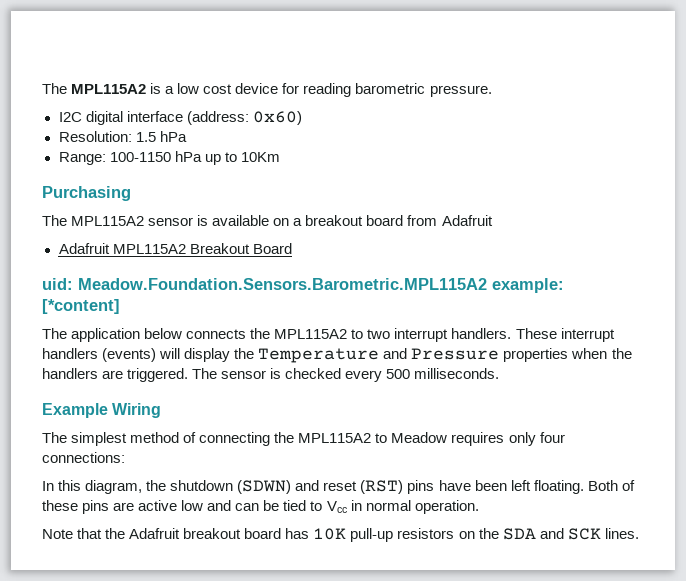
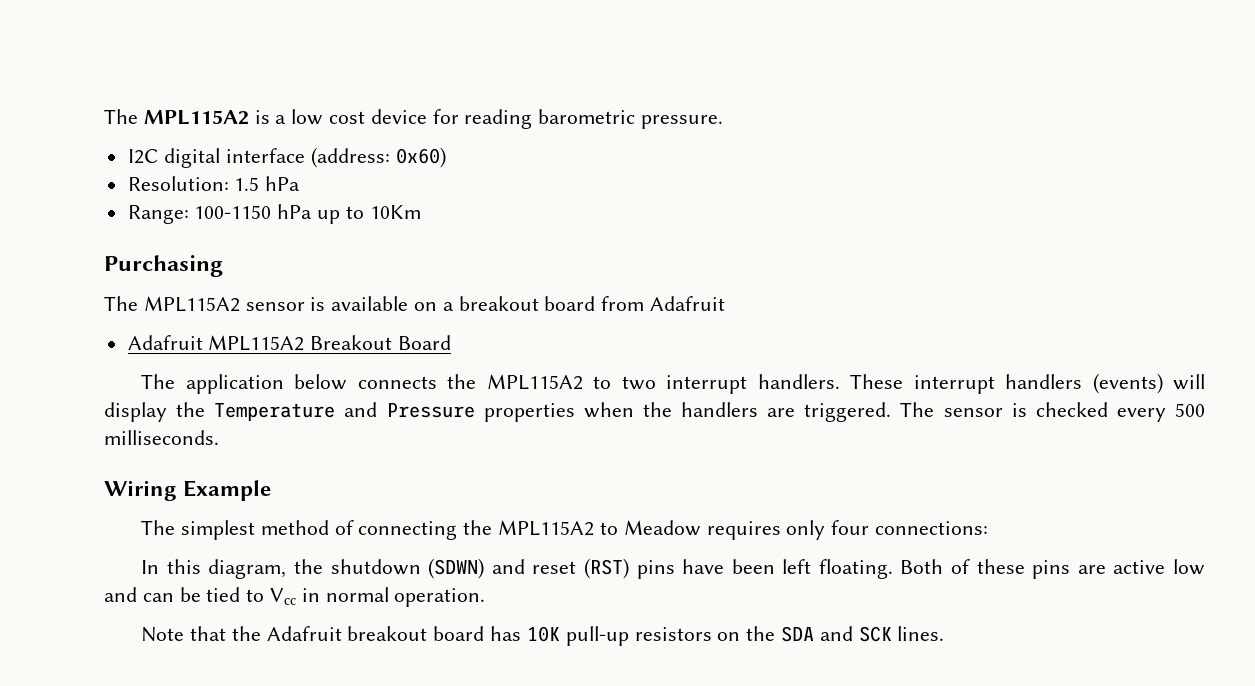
- uid: Meadow.Foundation.Sensors.Barometric.MPL115A2 example: [*content]
- Example Wiring
+ Wiring Example

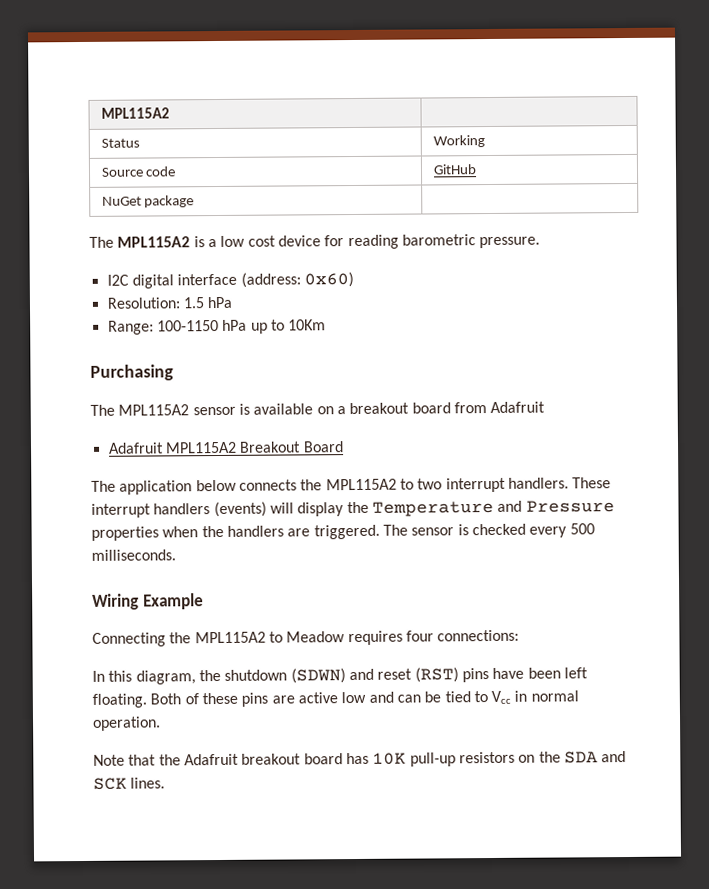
+ MPL115A2 |
+ Status | Working
+ Source code | GitHub
+ NuGet package |
- The simplest method of connecting the MPL115A2 to Meadow requires only four connections:
+ Connecting the MPL115A2 to Meadow requires four connections:

